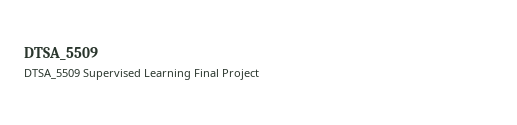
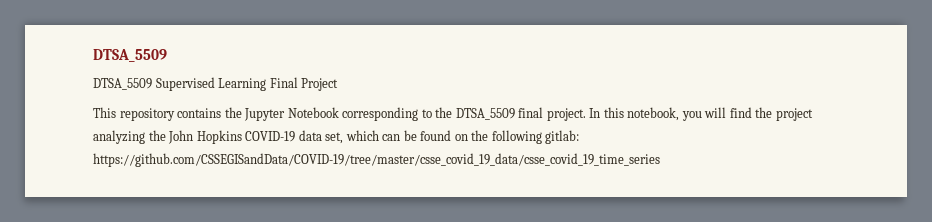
+ This repository contains the Jupyter Notebook corresponding to the DTSA_5509 final project. In this notebook, you will find the project analyzing the John Hopkins COVID-19 data set, which can be found on the following gitlab: https://github.com/CSSEGISandData/COVID-19/tree/master/csse_covid_19_data/csse_covid_19_time_series

